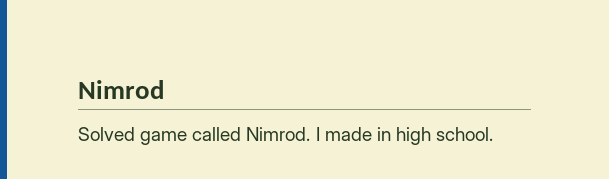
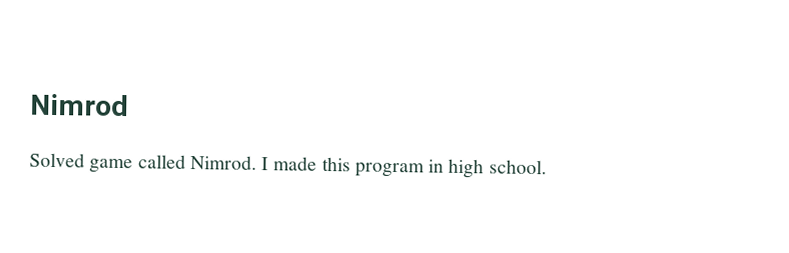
- I made in high school.
+ I made this program in high school.

